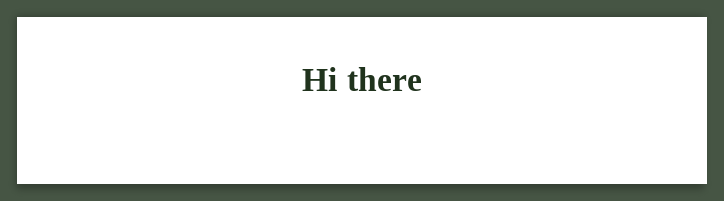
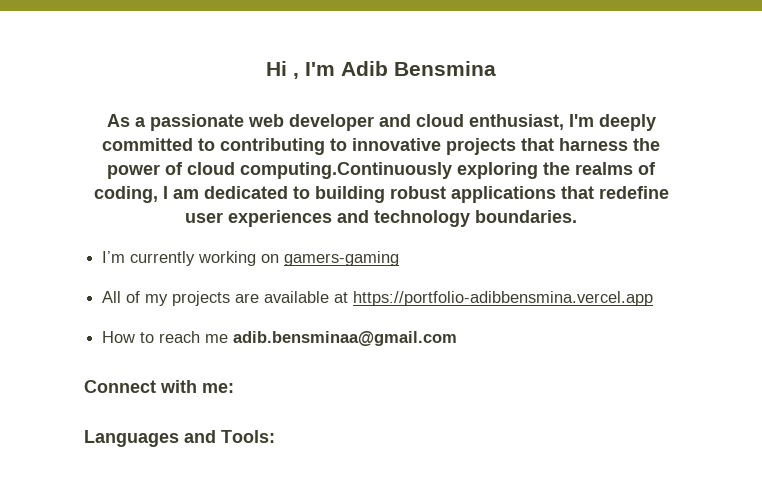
- Hi there
+ Hi , I'm Adib Bensmina
+ As a passionate web developer and cloud enthusiast, I'm deeply committed to contributing to innovative projects that harness the power of cloud computing.Continuously exploring the realms of coding, I am dedicated to building robust applications that redefine user experiences and technology boundaries.
+ I’m currently working on gamers-gaming
+ All of my projects are available at https://portfolio-adibbensmina.vercel.app
+ How to reach me adib.bensminaa@gmail.com
+ Connect with me:
+ Languages and Tools:

